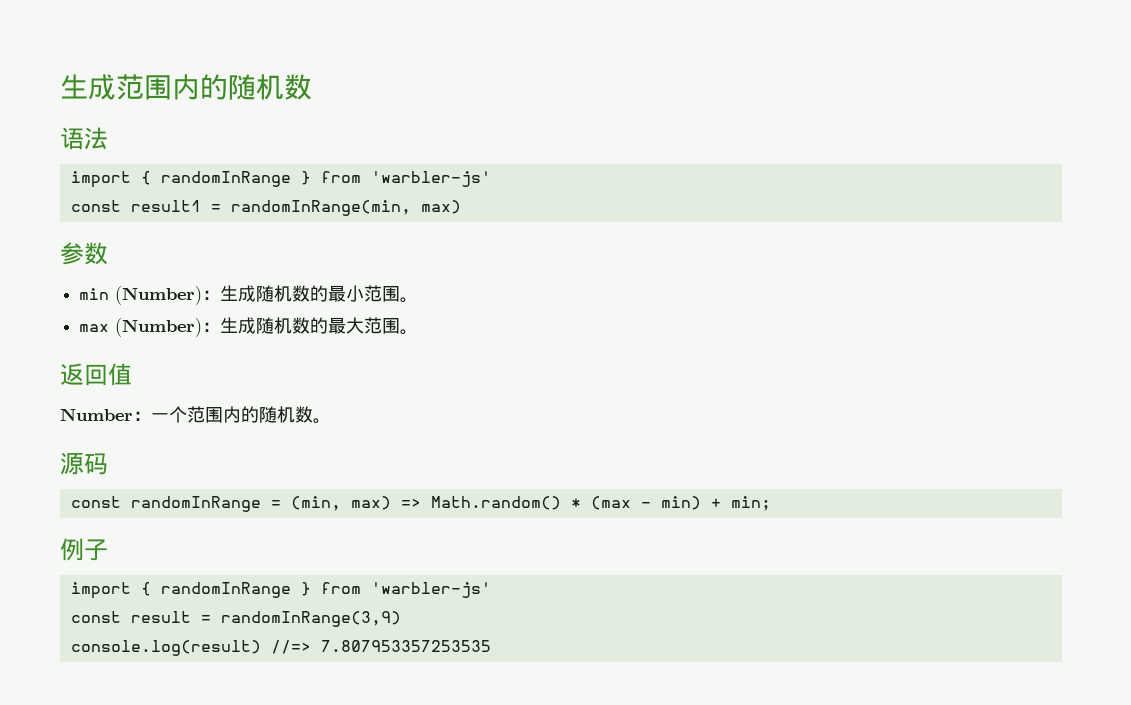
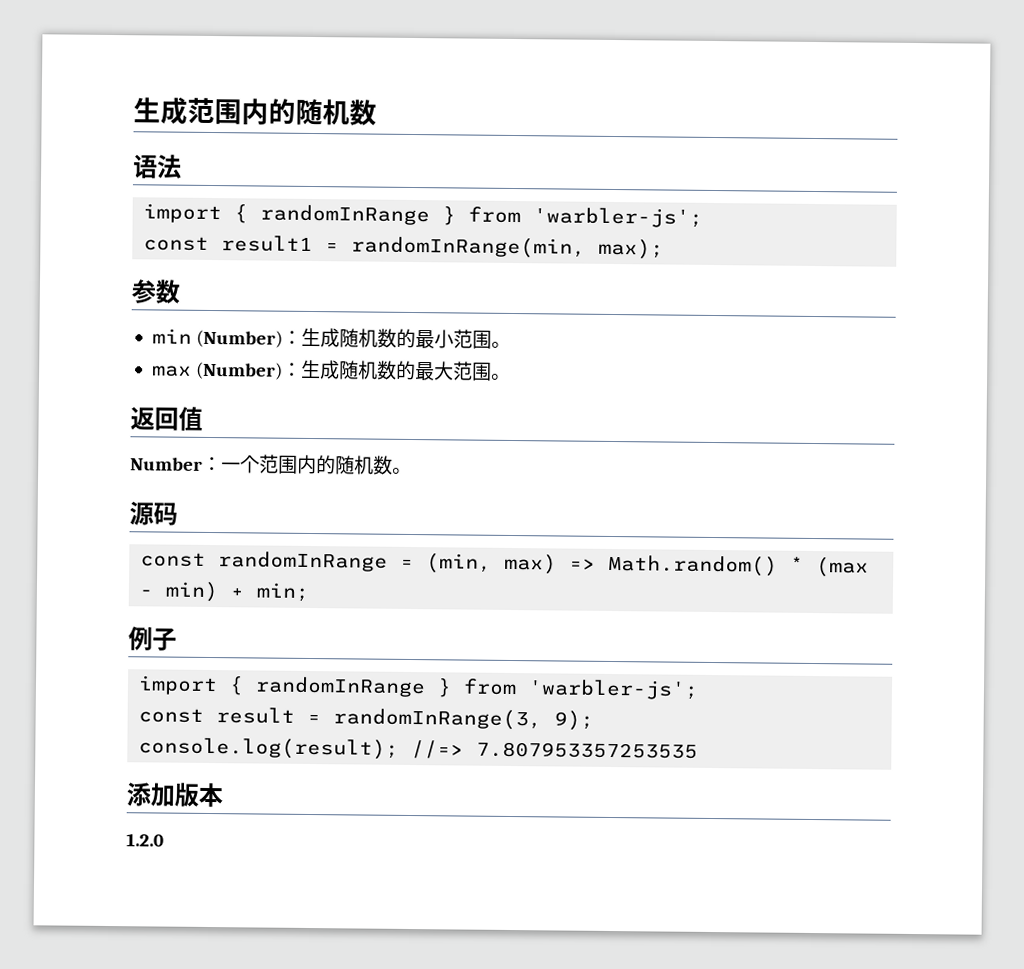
  语法
- import { randomInRange } from 'warbler-js'
+ import { randomInRange } from 'warbler-js';
- const result1 = randomInRange(min, max)
+ const result1 = randomInRange(min, max);
  例子
- import { randomInRange } from 'warbler-js'
+ import { randomInRange } from 'warbler-js';
- const result = randomInRange(3,9)
- console.log(result) //=> 7.807953357253535
+ const result = randomInRange(3, 9);
+ console.log(result); //=> 7.807953357253535
+ 添加版本
+ 1.2.0

